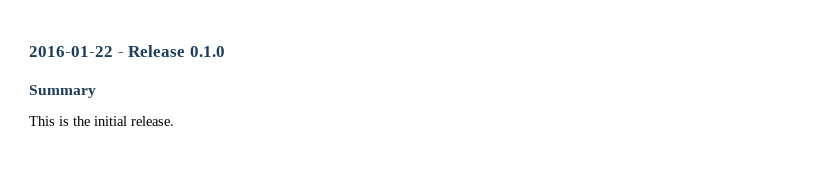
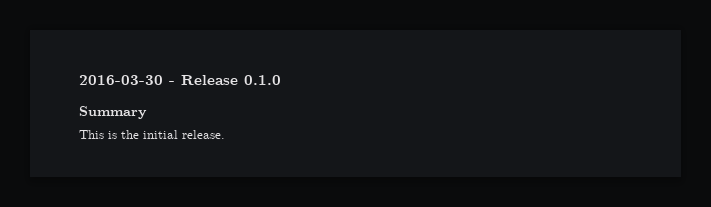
- 2016-01-22 - Release 0.1.0
+ 2016-03-30 - Release 0.1.0

